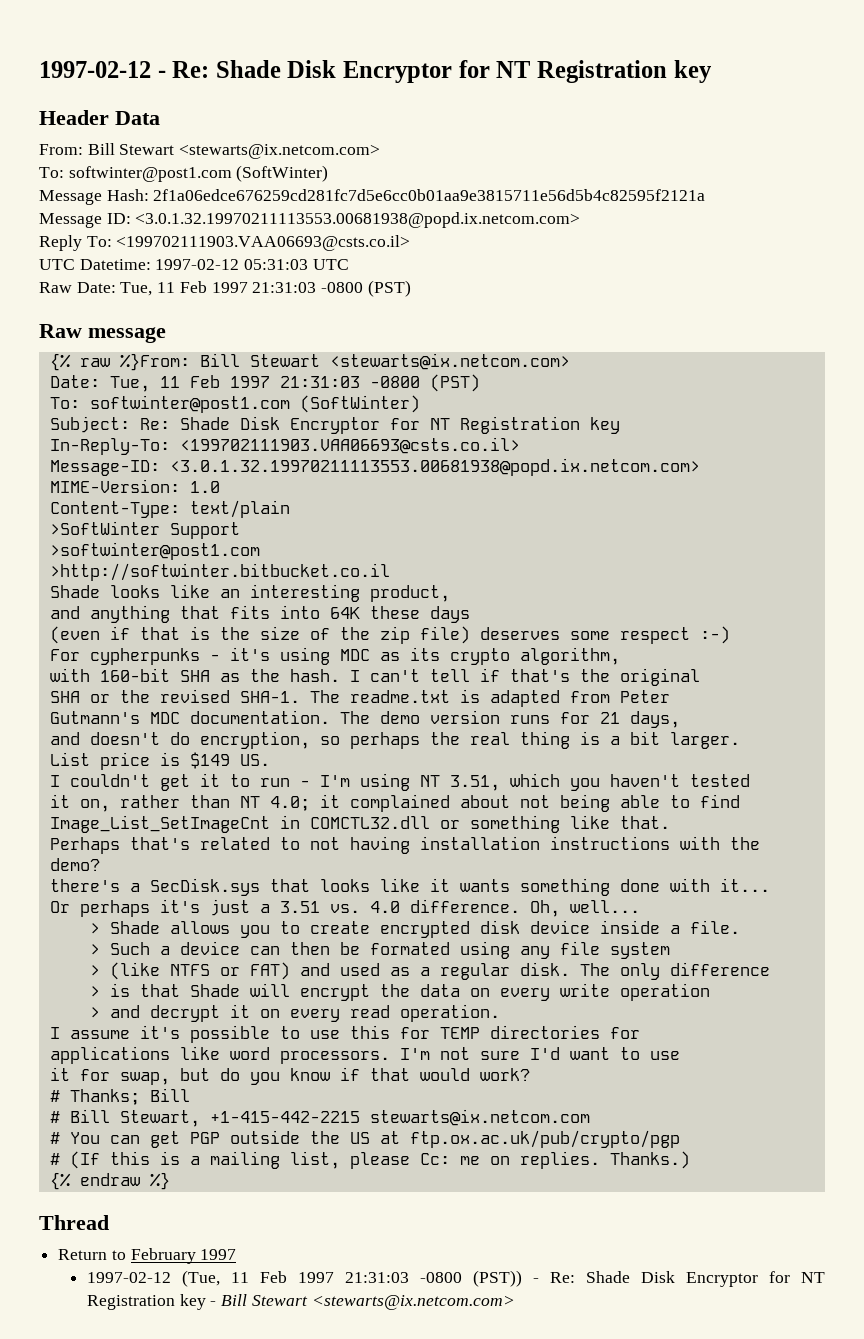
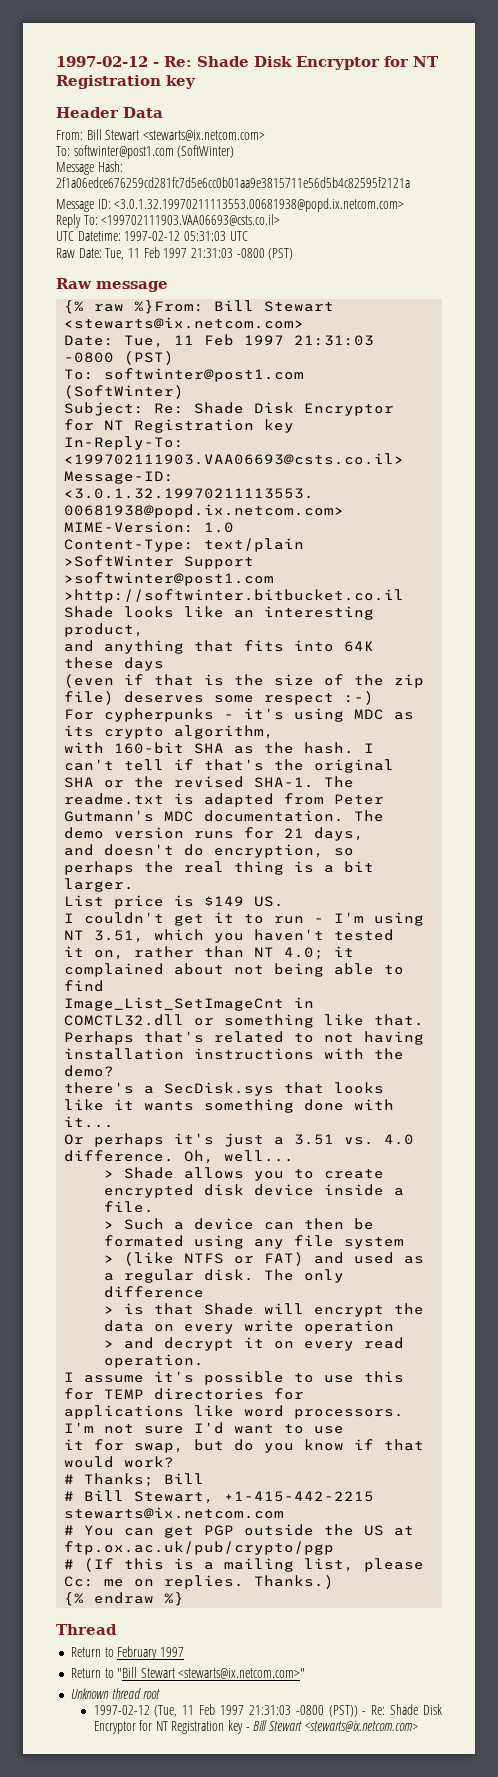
+ Return to "Bill Stewart <stewarts@ix.netcom.com>"
+ Unknown thread root

